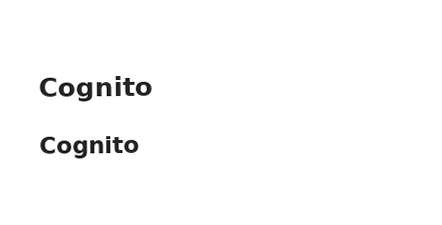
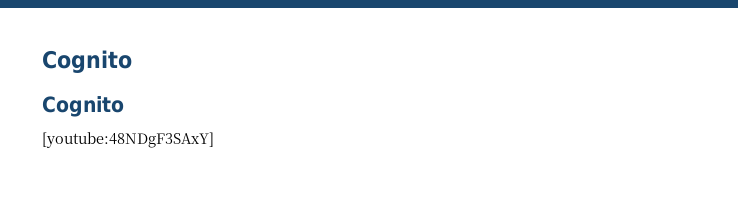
+ [youtube:48NDgF3SAxY]

